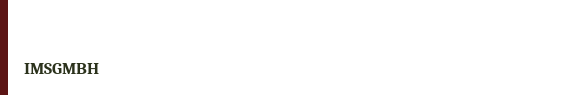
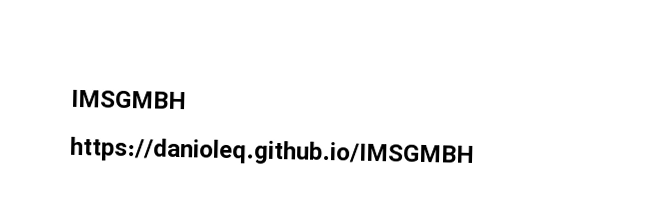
+ https://danioleq.github.io/IMSGMBH

